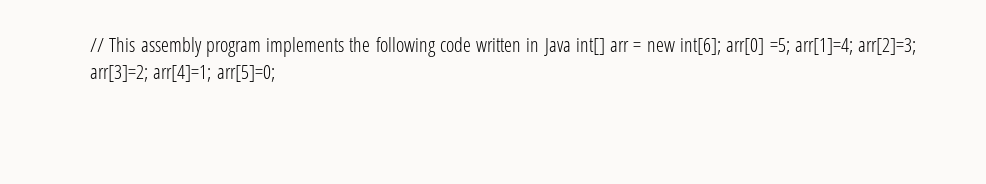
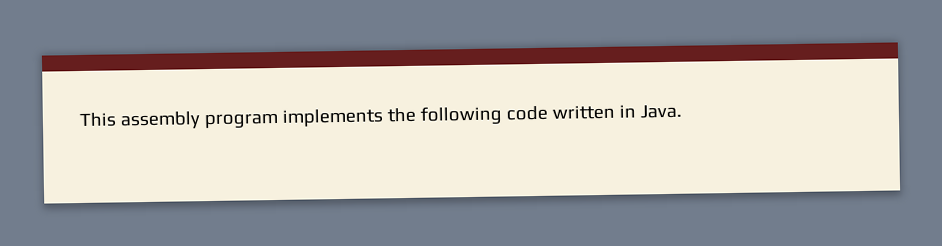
- // This assembly program implements the following code written in Java int[] arr = new int[6]; arr[0] =5; arr[1]=4; arr[2]=3; arr[3]=2; arr[4]=1; arr[5]=0;
+ This assembly program implements the following code written in Java.

